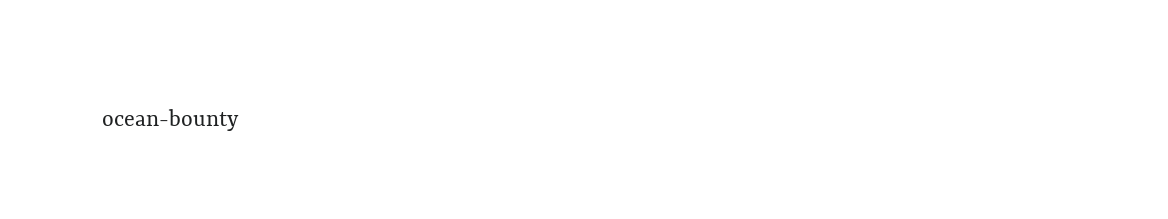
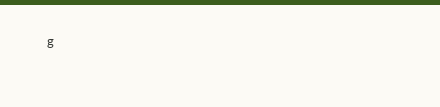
- ocean-bounty
+ g

